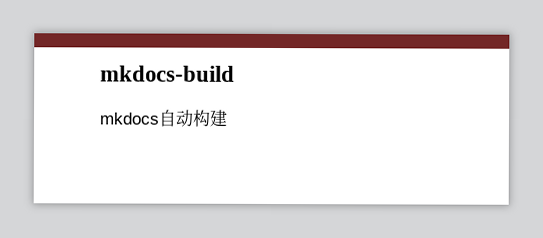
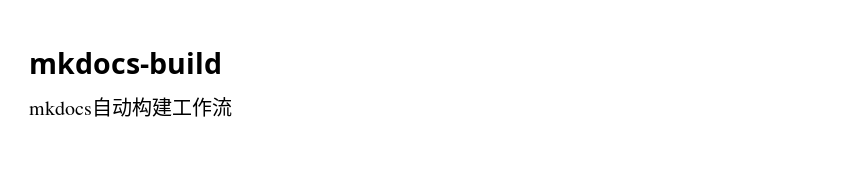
- mkdocs自动构建
+ mkdocs自动构建工作流

